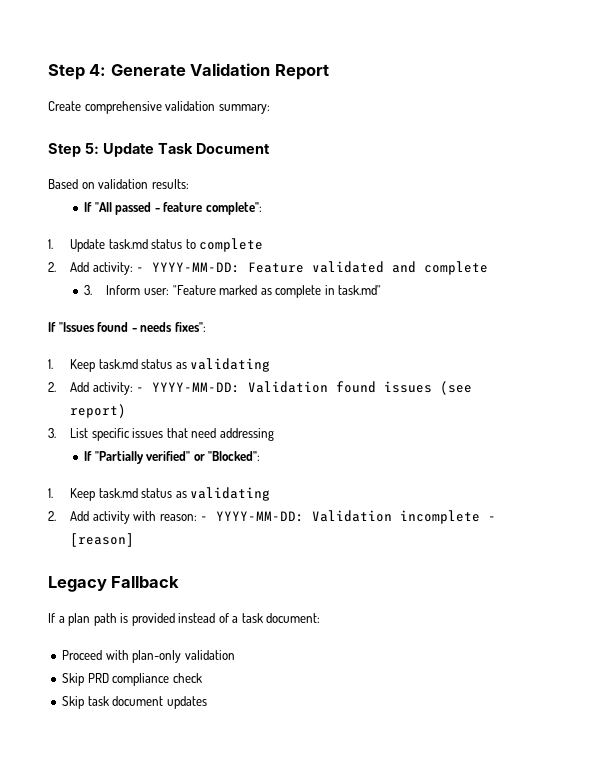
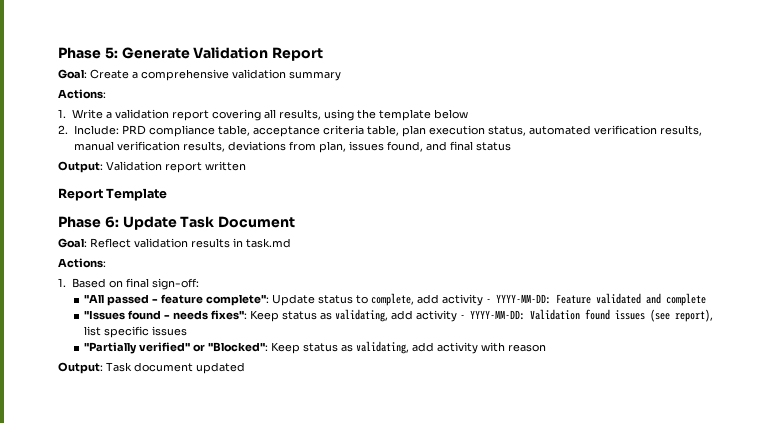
- Step 4: Generate Validation Report
+ Phase 5: Generate Validation Report
- Create comprehensive validation summary:
- Step 5: Update Task Document
- Based on validation results:
- If "All passed - feature complete":
- 1. Update task.md status to complete
- 2. Add activity: - YYYY-MM-DD: Feature validated and complete
+ Goal: Create a comprehensive validation summary
+ Actions:
+ 1. Write a validation report covering all results, using the template below
+ 2. Include: PRD compliance table, acceptance criteria table, plan execution status, automated verification results, manual verification results, deviations from plan, issues found, and final status
+ Output: Validation report written
+ Report Template
+ Phase 6: Update Task Document
+ Goal: Reflect validation results in task.md
+ Actions:
+ 1. Based on final sign-off:
+ "All passed - feature complete": Update status to complete, add activity - YYYY-MM-DD: Feature validated and complete
- 3. Inform user: "Feature marked as complete in task.md"
- If "Issues found - needs fixes":
- 1. Keep task.md status as validating
- 2. Add activity: - YYYY-MM-DD: Validation found issues (see report)
- 3. List specific issues that need addressing
- If "Partially verified" or "Blocked":
- 1. Keep task.md status as validating
- 2. Add activity with reason: - YYYY-MM-DD: Validation incomplete - [reason]
- Legacy Fallback
- If a plan path is provided instead of a task document:
- Proceed with plan-only validation
- Skip PRD compliance check
- Skip task document updates
+ "Issues found - needs fixes": Keep status as validating, add activity - YYYY-MM-DD: Validation found issues (see report), list specific issues
+ "Partially verified" or "Blocked": Keep status as validating, add activity with reason
+ Output: Task document updated

